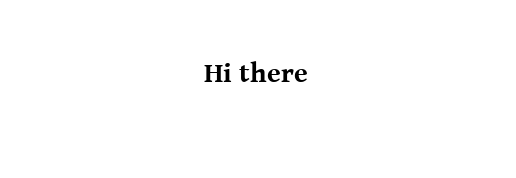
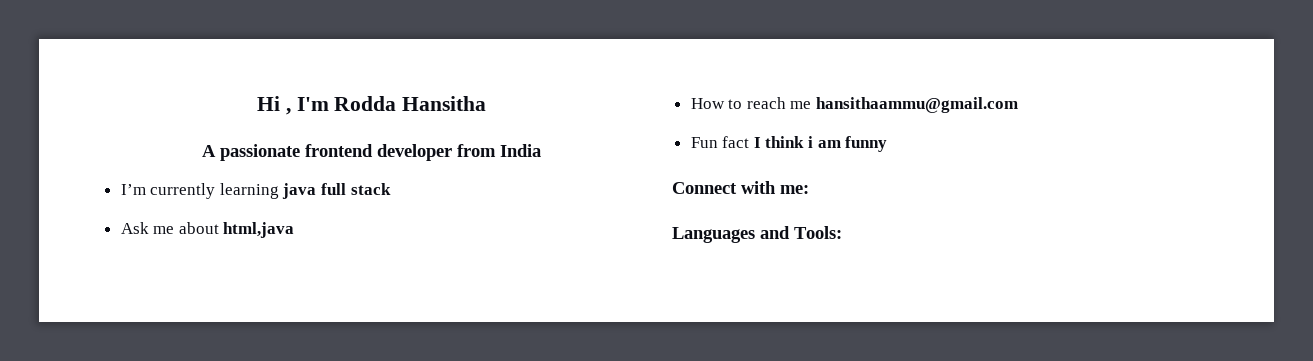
- Hi there
+ Hi , I'm Rodda Hansitha
+ A passionate frontend developer from India
+ I’m currently learning java full stack
+ Ask me about html,java
+ How to reach me hansithaammu@gmail.com
+ Fun fact I think i am funny
+ Connect with me:
+ Languages and Tools:

